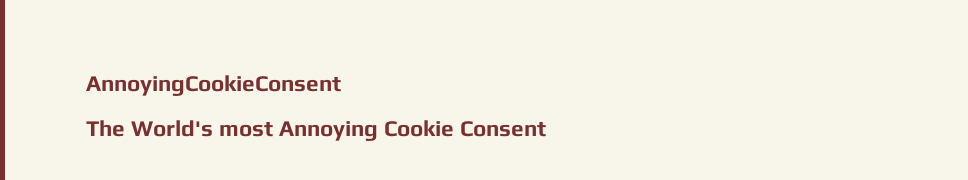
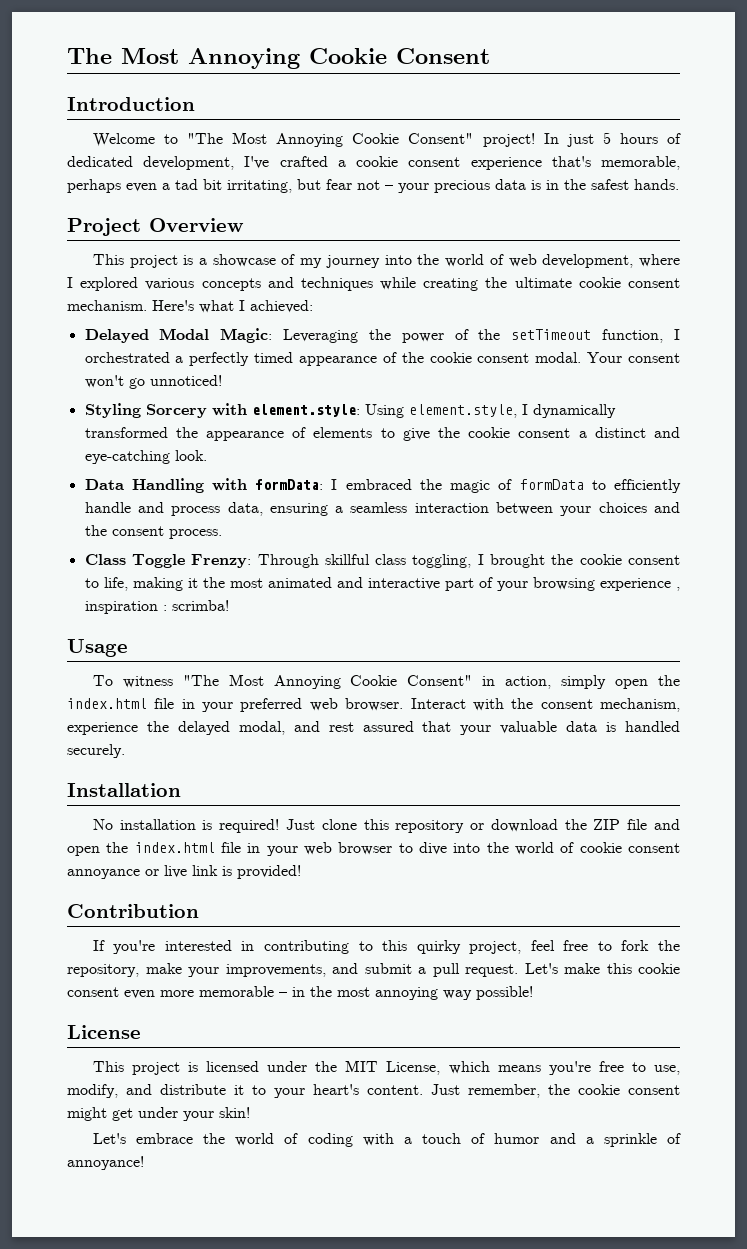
- AnnoyingCookieConsent
- The World's most Annoying Cookie Consent
+ The Most Annoying Cookie Consent
+ Introduction
+ Welcome to "The Most Annoying Cookie Consent" project! In just 5 hours of dedicated development, I've crafted a cookie consent experience that's memorable, perhaps even a tad bit irritating, but fear not – your precious data is in the safest hands.
+ Project Overview
+ This project is a showcase of my journey into the world of web development, where I explored various concepts and techniques while creating the ultimate cookie consent mechanism. Here's what I achieved:
+ Delayed Modal Magic: Leveraging the power of the setTimeout function, I orchestrated a perfectly timed appearance of the cookie consent modal. Your consent won't go unnoticed!
+ Styling Sorcery with element.style: Using element.style, I dynamically transformed the appearance of elements to give the cookie consent a distinct and eye-catching look.
+ Data Handling with formData: I embraced the magic of formData to efficiently handle and process data, ensuring a seamless interaction between your choices and the consent process.
+ Class Toggle Frenzy: Through skillful class toggling, I brought the cookie consent to life, making it the most animated and interactive part of your browsing experience , inspiration : scrimba!
+ Usage
+ To witness "The Most Annoying Cookie Consent" in action, simply open the index.html file in your preferred web browser. Interact with the consent mechanism, experience the delayed modal, and rest assured that your valuable data is handled securely.
+ Installation
+ No installation is required! Just clone this repository or download the ZIP file and open the index.html file in your web browser to dive into the world of cookie consent annoyance or live link is provided!
+ Contribution
+ If you're interested in contributing to this quirky project, feel free to fork the repository, make your improvements, and submit a pull request. Let's make this cookie consent even more memorable – in the most annoying way possible!
+ License
+ This project is licensed under the MIT License, which means you're free to use, modify, and distribute it to your heart's content. Just remember, the cookie consent might get under your skin!
+ Let's embrace the world of coding with a touch of humor and a sprinkle of annoyance!

